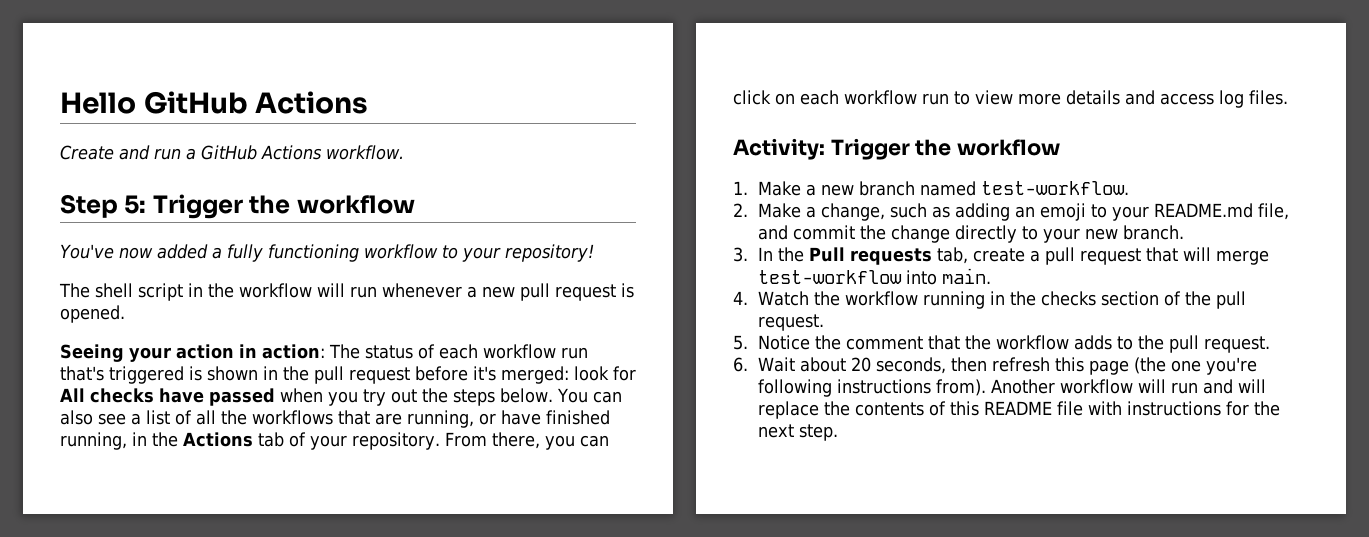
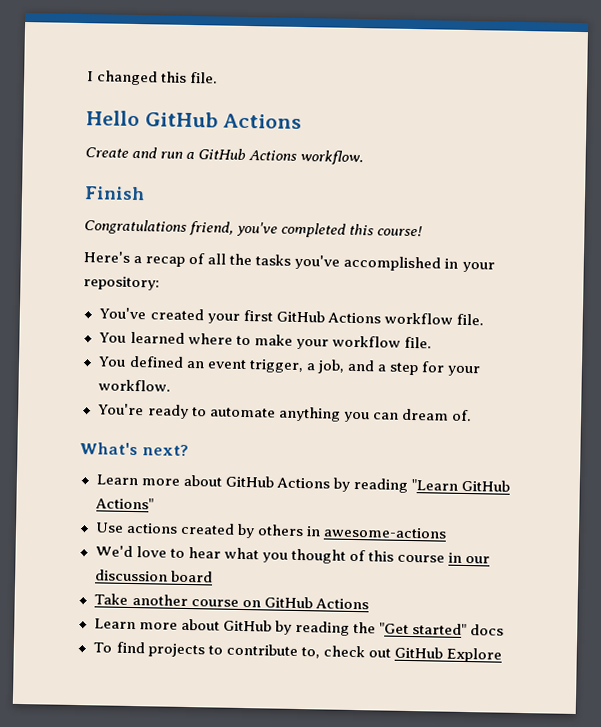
+ I changed this file.
- Step 5: Trigger the workflow
- You've now added a fully functioning workflow to your repository!
- The shell script in the workflow will run whenever a new pull request is opened.
- Seeing your action in action: The status of each workflow run that's triggered is shown in the pull request before it's merged: look for All checks have passed when you try out the steps below. You can also see a list of all the workflows that are running, or have finished running, in the Actions tab of your repository. From there, you can click on each workflow run to view more details and access log files.
- Activity: Trigger the workflow
- 1. Make a new branch named test-workflow.
- 2. Make a change, such as adding an emoji to your README.md file, and commit the change directly to your new branch.
- 3. In the Pull requests tab, create a pull request that will merge test-workflow into main.
- 4. Watch the workflow running in the checks section of the pull request.
- 5. Notice the comment that the workflow adds to the pull request.
- 6. Wait about 20 seconds, then refresh this page (the one you're following instructions from). Another workflow will run and will replace the contents of this README file with instructions for the next step.
+ Finish
+ Congratulations friend, you've completed this course!
+ Here's a recap of all the tasks you've accomplished in your repository:
+ You've created your first GitHub Actions workflow file.
+ You learned where to make your workflow file.
+ You defined an event trigger, a job, and a step for your workflow.
+ You're ready to automate anything you can dream of.
+ What's next?
+ Learn more about GitHub Actions by reading "Learn GitHub Actions"
+ Use actions created by others in awesome-actions
+ We'd love to hear what you thought of this course in our discussion board
+ Take another course on GitHub Actions
+ Learn more about GitHub by reading the "Get started" docs
+ To find projects to contribute to, check out GitHub Explore

